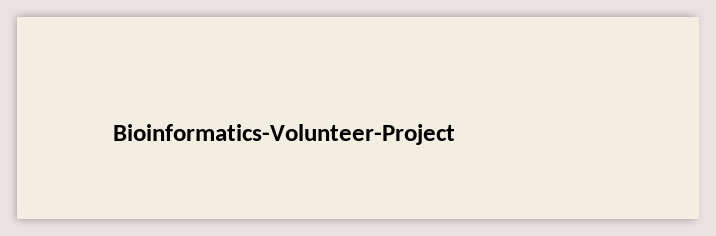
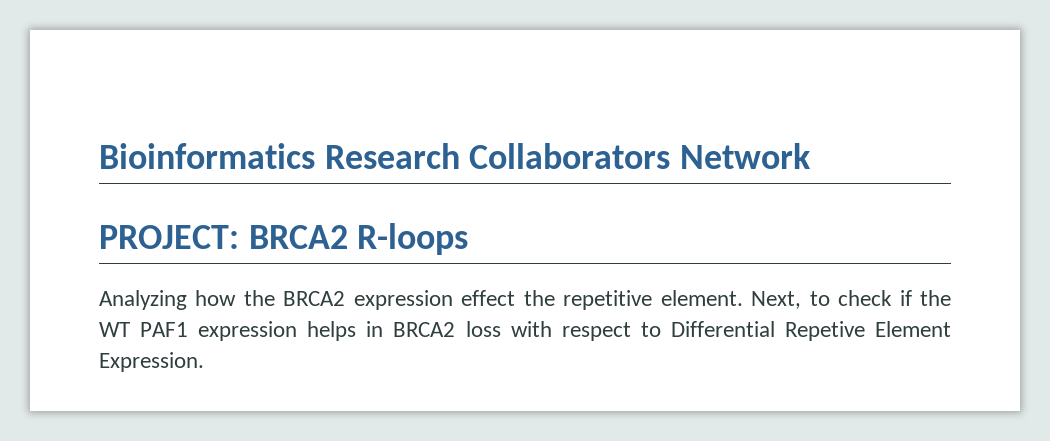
- Bioinformatics-Volunteer-Project
+ Bioinformatics Research Collaborators Network
+ PROJECT: BRCA2 R-loops
+ Analyzing how the BRCA2 expression effect the repetitive element. Next, to check if the WT PAF1 expression helps in BRCA2 loss with respect to Differential Repetive Element Expression.

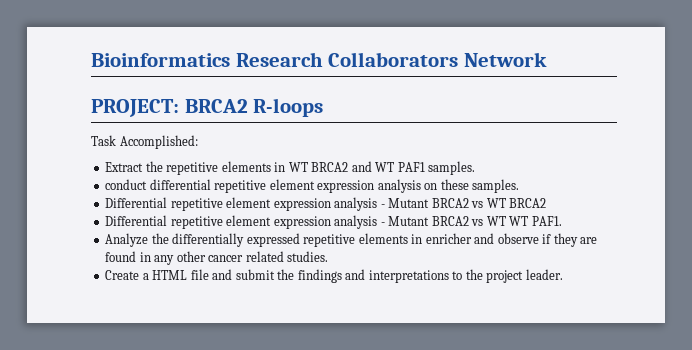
- Analyzing how the BRCA2 expression effect the repetitive element. Next, to check if the WT PAF1 expression helps in BRCA2 loss with respect to Differential Repetive Element Expression.
+ Task Accomplished:
+ Extract the repetitive elements in WT BRCA2 and WT PAF1 samples.
+ conduct differential repetitive element expression analysis on these samples.
+ Differential repetitive element expression analysis - Mutant BRCA2 vs WT BRCA2
+ Differential repetitive element expression analysis - Mutant BRCA2 vs WT WT PAF1.
+ Analyze the differentially expressed repetitive elements in enricher and observe if they are found in any other cancer related studies.
+ Create a HTML file and submit the findings and interpretations to the project leader.

